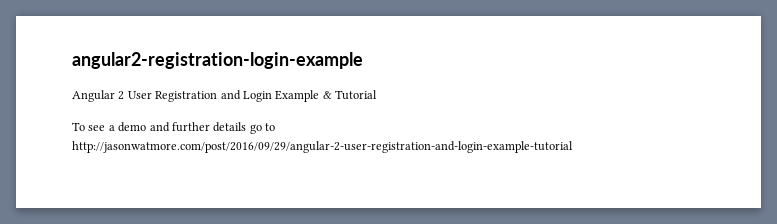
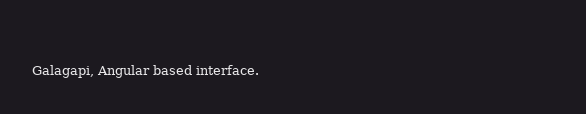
- angular2-registration-login-example
- Angular 2 User Registration and Login Example & Tutorial
- To see a demo and further details go to http://jasonwatmore.com/post/2016/09/29/angular-2-user-registration-and-login-example-tutorial
+ Galagapi, Angular based interface.

